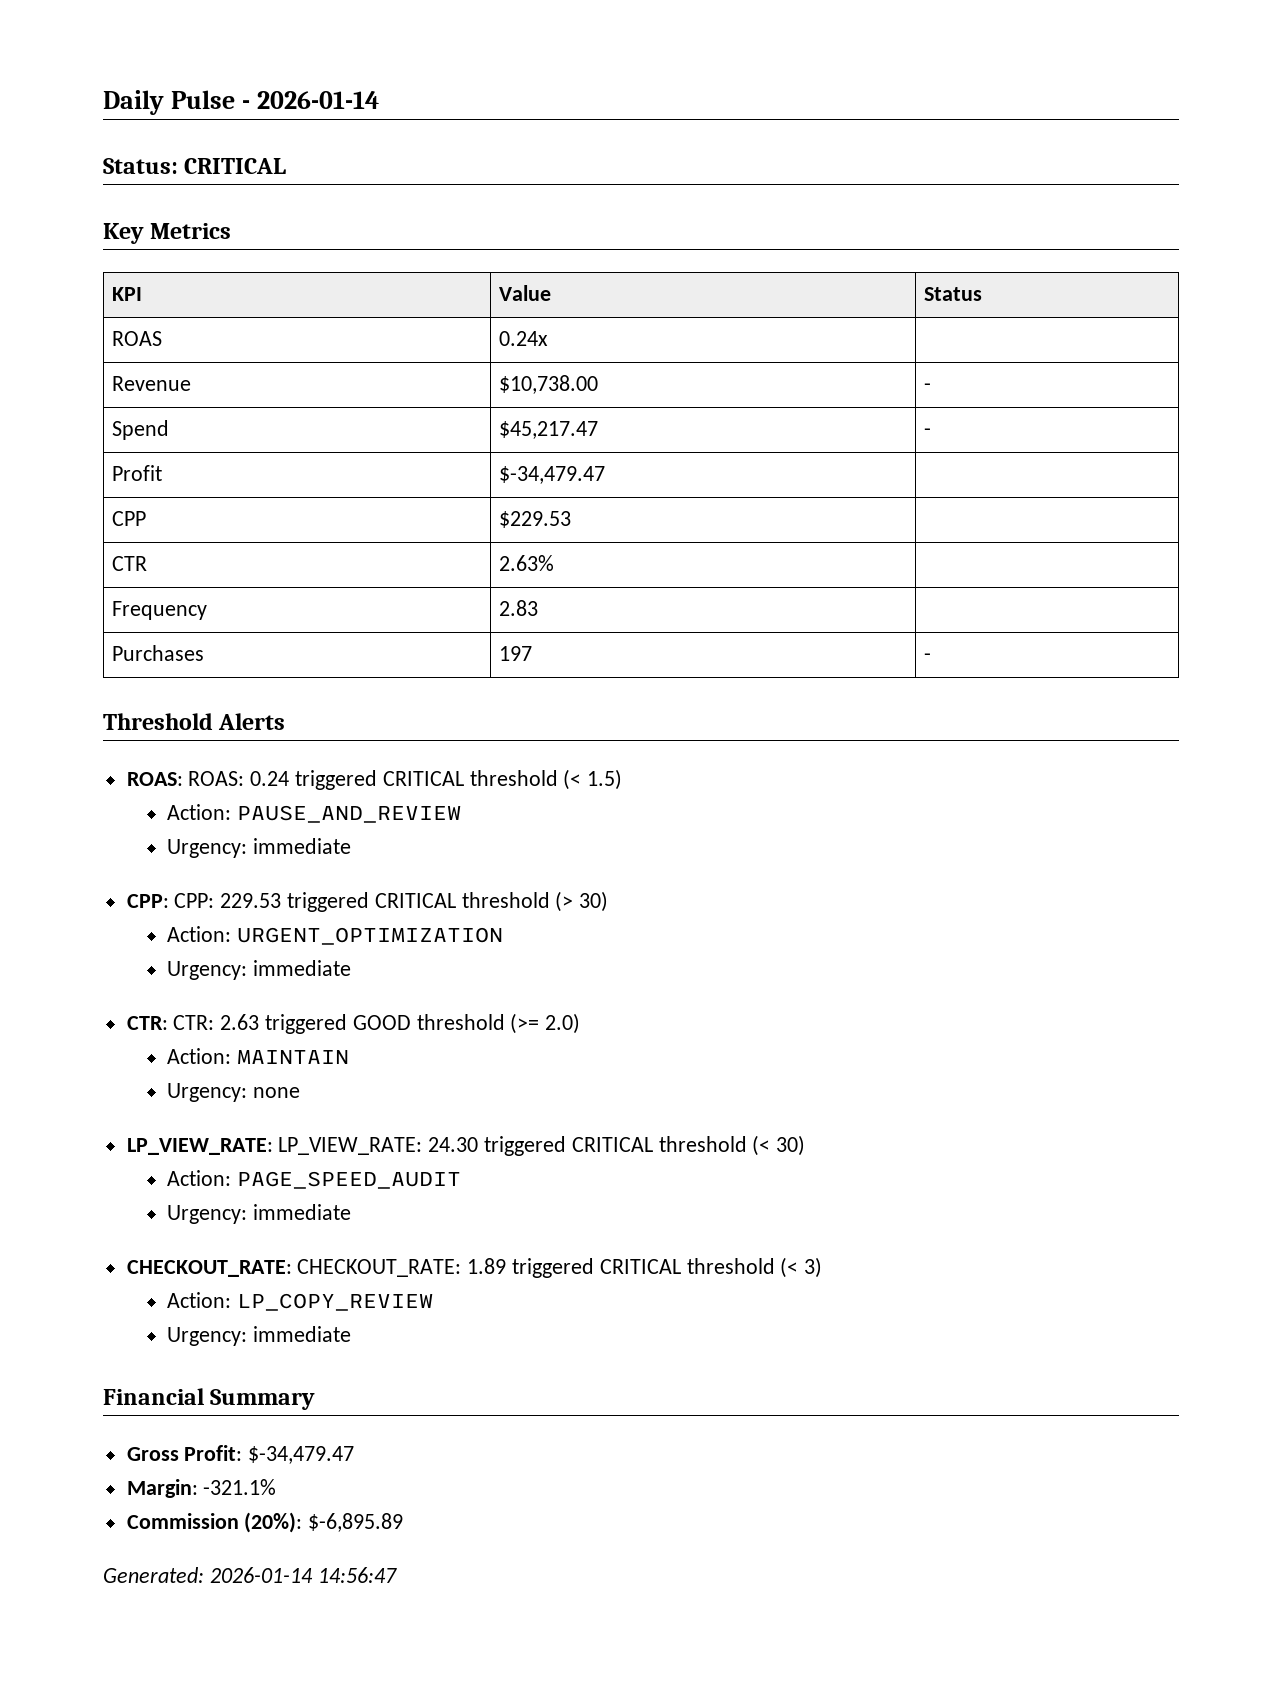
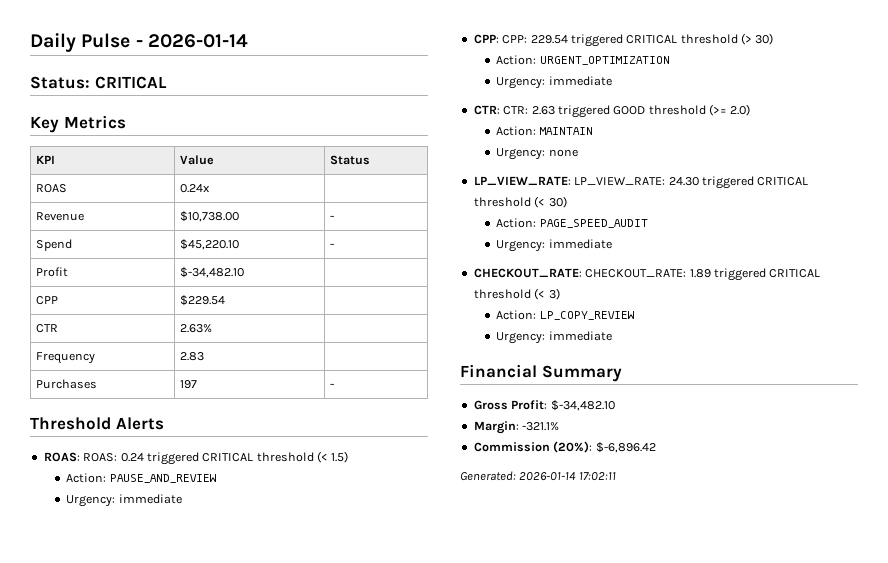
- Spend | $45,217.47 | -
+ Spend | $45,220.10 | -
- Profit | $-34,479.47 |
+ Profit | $-34,482.10 |
- CPP | $229.53 |
+ CPP | $229.54 |
- CPP: CPP: 229.53 triggered CRITICAL threshold (> 30)
+ CPP: CPP: 229.54 triggered CRITICAL threshold (> 30)
- Gross Profit: $-34,479.47
+ Gross Profit: $-34,482.10
- Commission (20%): $-6,895.89
+ Commission (20%): $-6,896.42
- Generated: 2026-01-14 14:56:47
+ Generated: 2026-01-14 17:02:11

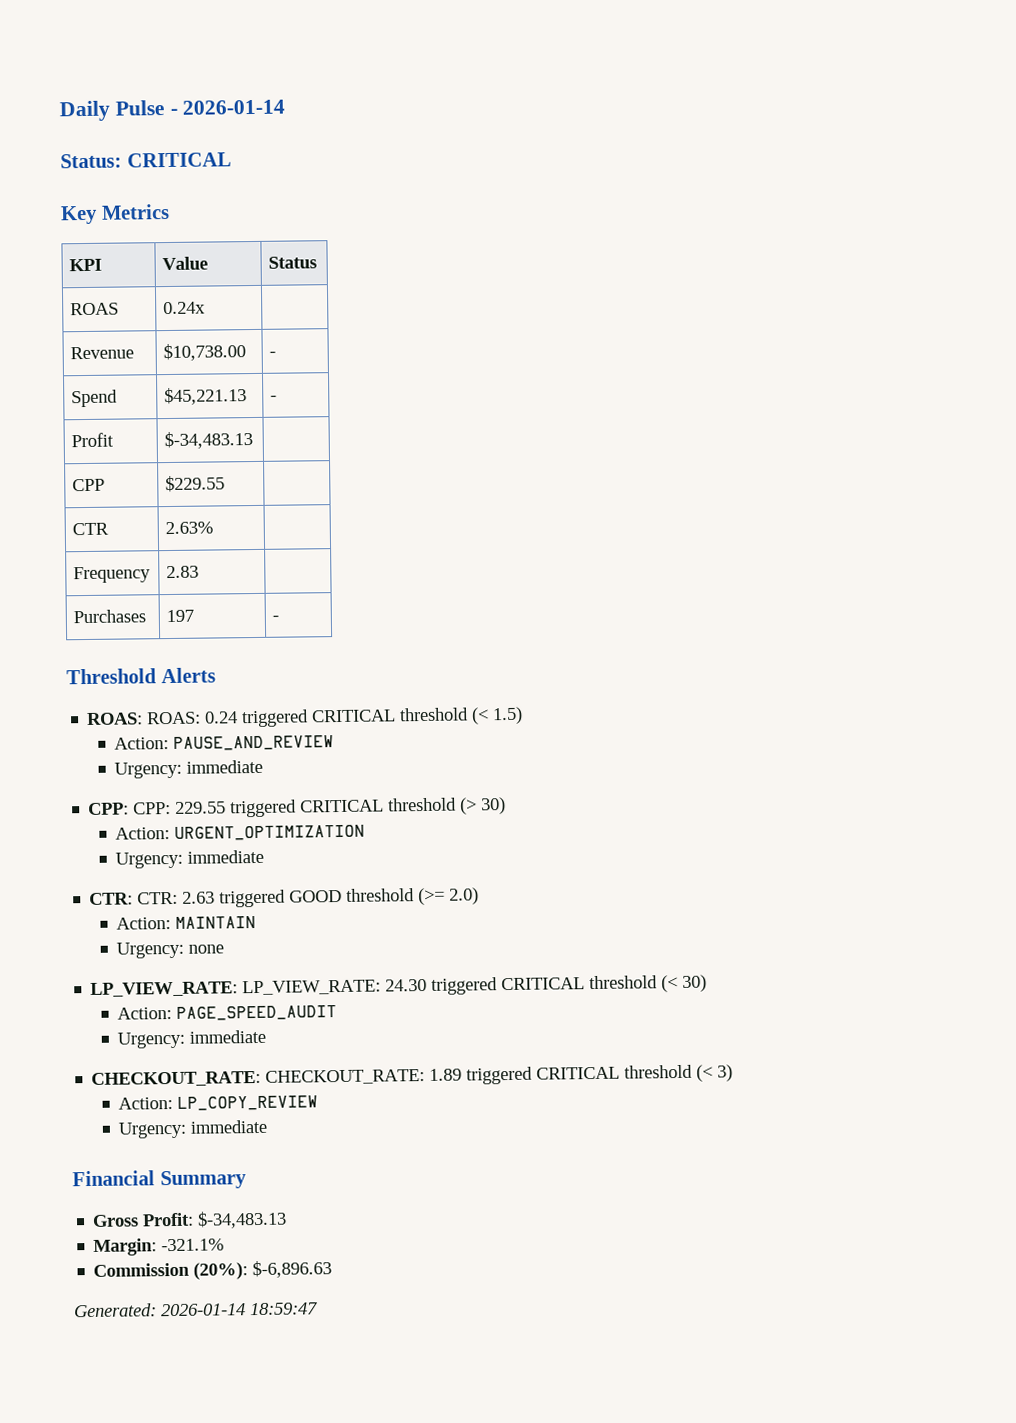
- Spend | $45,220.10 | -
+ Spend | $45,221.13 | -
- Profit | $-34,482.10 |
+ Profit | $-34,483.13 |
- CPP | $229.54 |
+ CPP | $229.55 |
- CPP: CPP: 229.54 triggered CRITICAL threshold (> 30)
+ CPP: CPP: 229.55 triggered CRITICAL threshold (> 30)
- Gross Profit: $-34,482.10
+ Gross Profit: $-34,483.13
- Commission (20%): $-6,896.42
+ Commission (20%): $-6,896.63
- Generated: 2026-01-14 17:02:11
+ Generated: 2026-01-14 18:59:47

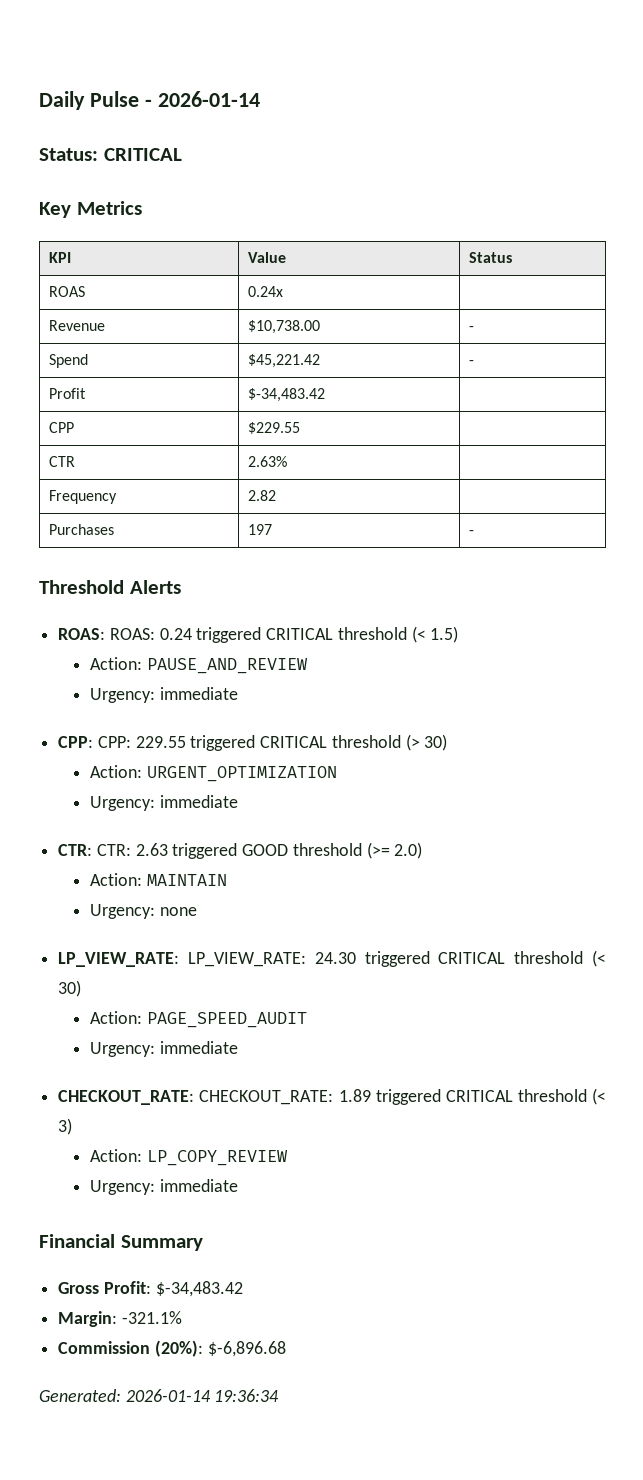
- Spend | $45,221.13 | -
+ Spend | $45,221.42 | -
- Profit | $-34,483.13 |
+ Profit | $-34,483.42 |
- Frequency | 2.83 |
+ Frequency | 2.82 |
- Gross Profit: $-34,483.13
+ Gross Profit: $-34,483.42
- Commission (20%): $-6,896.63
+ Commission (20%): $-6,896.68
- Generated: 2026-01-14 18:59:47
+ Generated: 2026-01-14 19:36:34

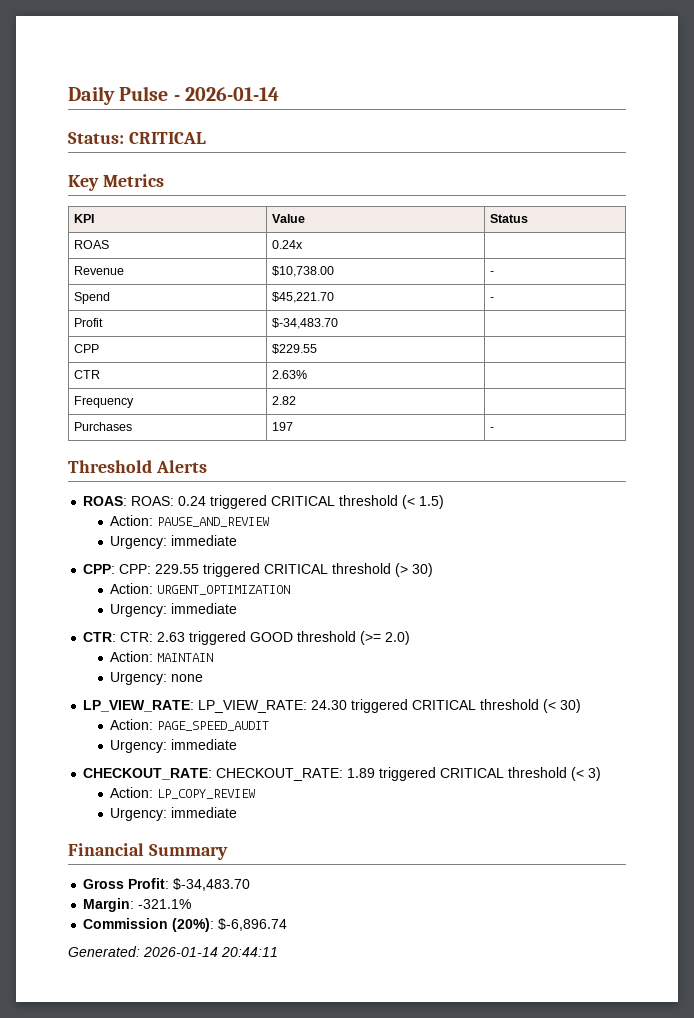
- Spend | $45,221.42 | -
+ Spend | $45,221.70 | -
- Profit | $-34,483.42 |
+ Profit | $-34,483.70 |
- Gross Profit: $-34,483.42
+ Gross Profit: $-34,483.70
- Commission (20%): $-6,896.68
+ Commission (20%): $-6,896.74
- Generated: 2026-01-14 19:36:34
+ Generated: 2026-01-14 20:44:11

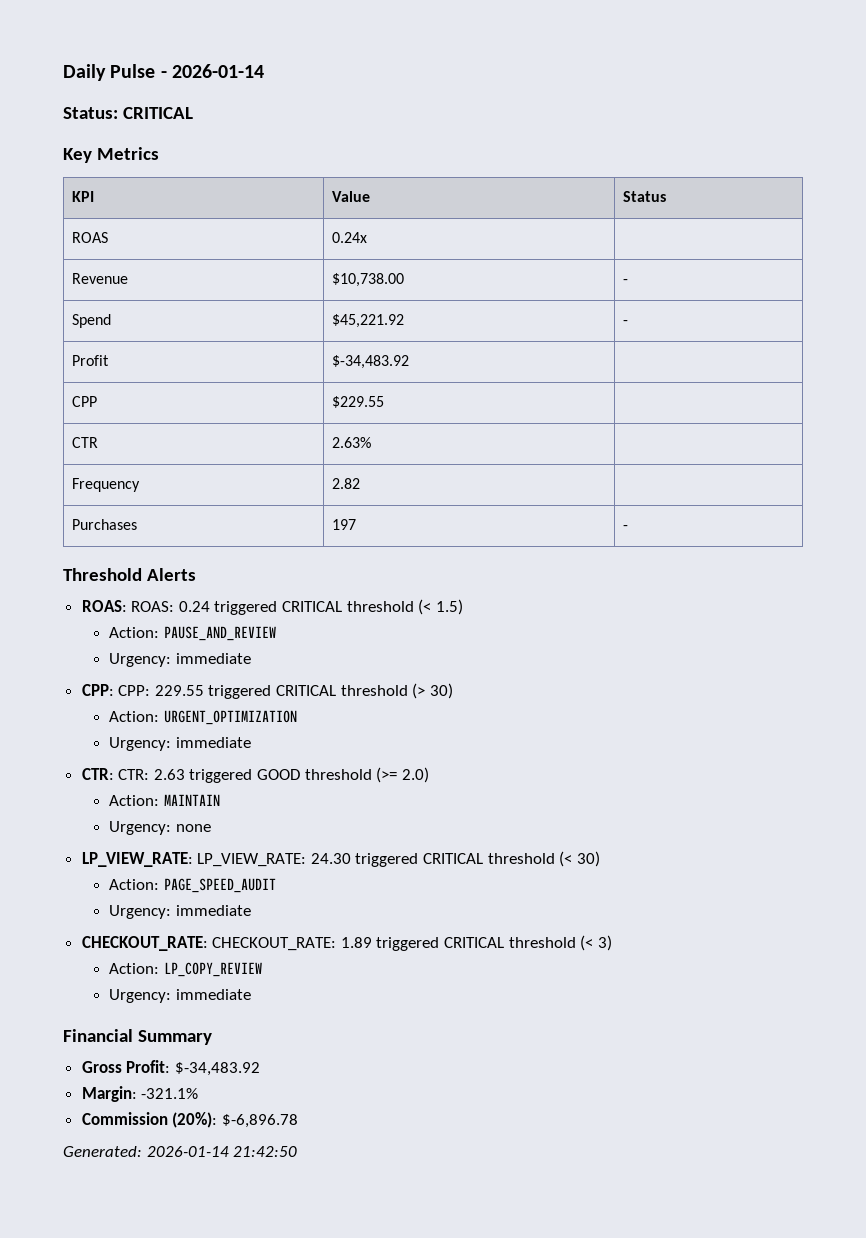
- Spend | $45,221.70 | -
+ Spend | $45,221.92 | -
- Profit | $-34,483.70 |
+ Profit | $-34,483.92 |
- Gross Profit: $-34,483.70
+ Gross Profit: $-34,483.92
- Commission (20%): $-6,896.74
+ Commission (20%): $-6,896.78
- Generated: 2026-01-14 20:44:11
+ Generated: 2026-01-14 21:42:50

